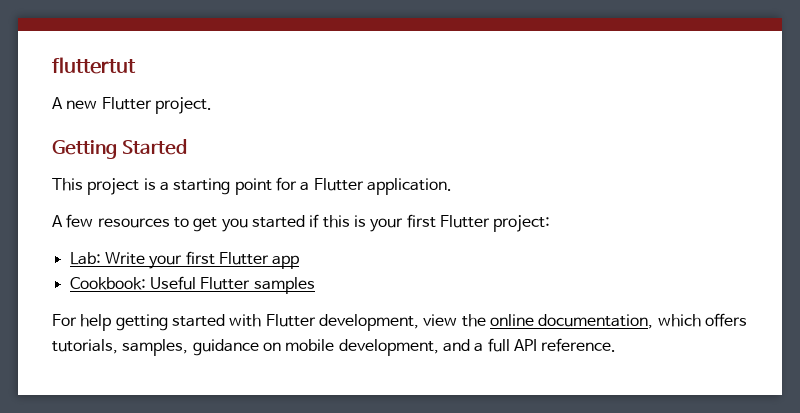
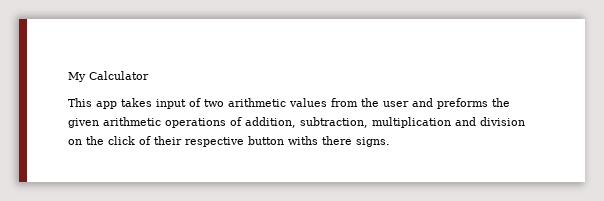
- fluttertut
- A new Flutter project.
- Getting Started
- This project is a starting point for a Flutter application.
- A few resources to get you started if this is your first Flutter project:
- Lab: Write your first Flutter app
- Cookbook: Useful Flutter samples
- For help getting started with Flutter development, view the online documentation, which offers tutorials, samples, guidance on mobile development, and a full API reference.
+ My Calculator
+ This app takes input of two arithmetic values from the user and preforms the given arithmetic operations of addition, subtraction, multiplication and division on the click of their respective button withs there signs.

